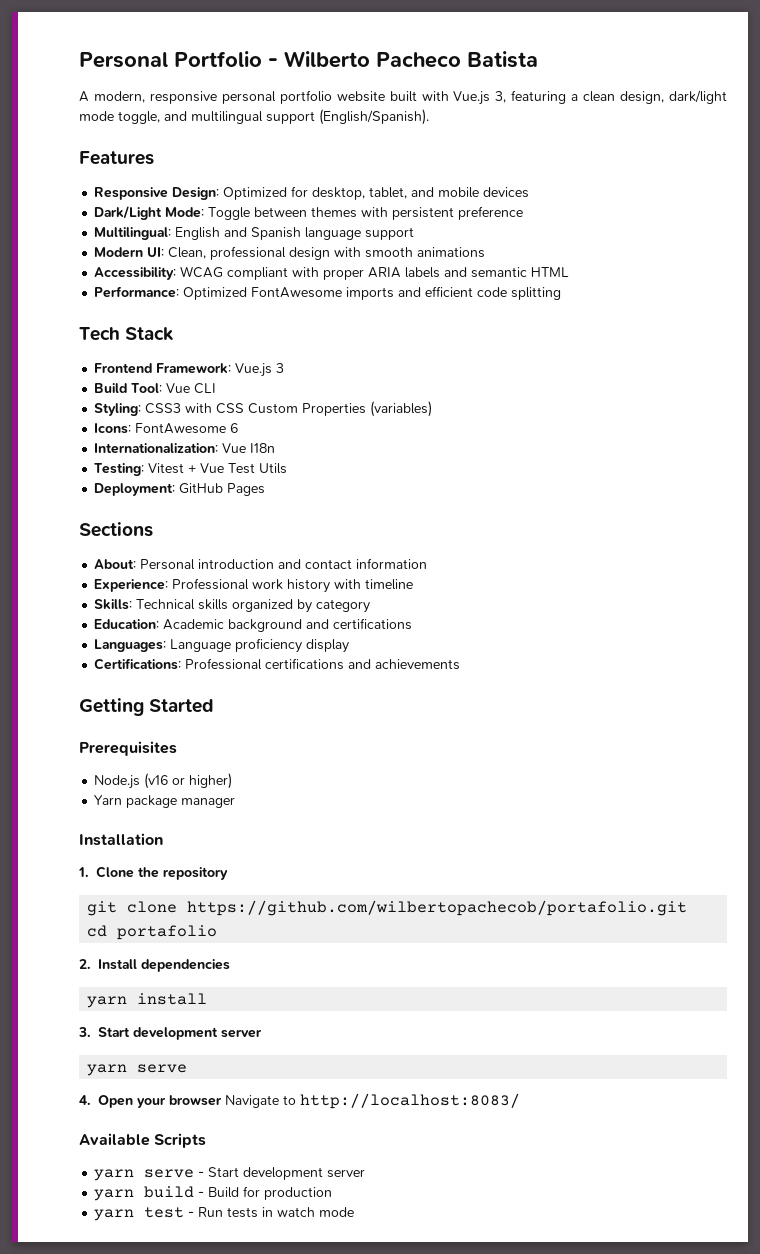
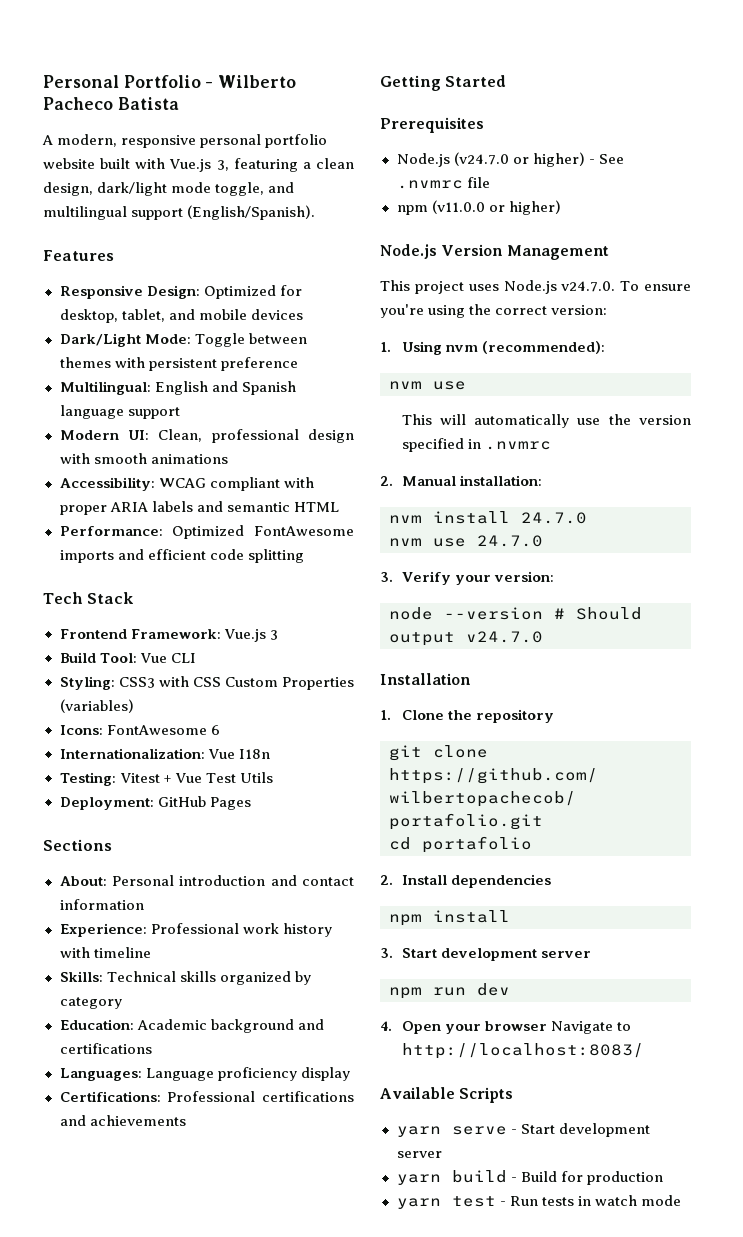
- Node.js (v16 or higher)
- Yarn package manager
+ Node.js (v24.7.0 or higher) - See .nvmrc file
+ npm (v11.0.0 or higher)
+ Node.js Version Management
+ This project uses Node.js v24.7.0. To ensure you're using the correct version:
+ 1. Using nvm (recommended):
+ nvm use
+ This will automatically use the version specified in .nvmrc
+ 2. Manual installation:
+ nvm install 24.7.0
+ nvm use 24.7.0
+ 3. Verify your version:
+ node --version # Should output v24.7.0
- yarn install
+ npm install
  3. Start development server
- yarn serve
+ npm run dev

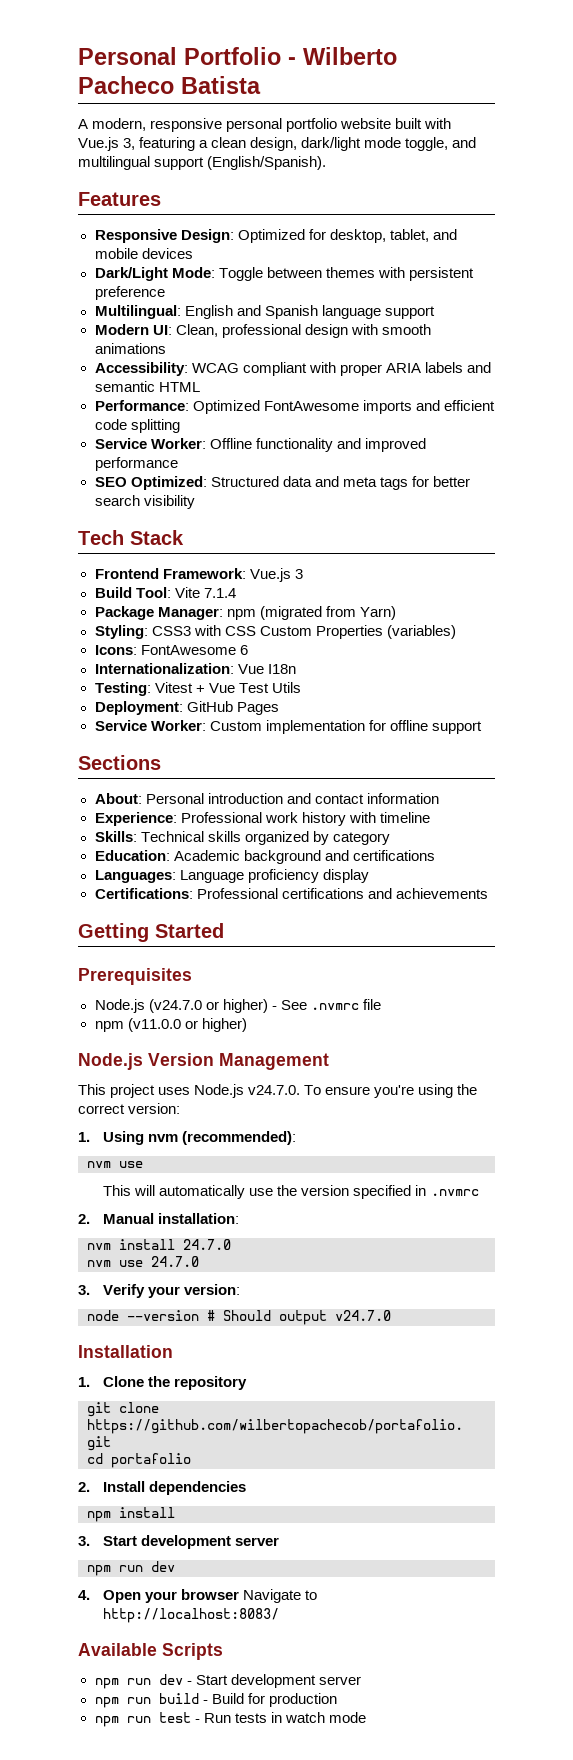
+ Service Worker: Offline functionality and improved performance
+ SEO Optimized: Structured data and meta tags for better search visibility
- Build Tool: Vue CLI
+ Build Tool: Vite 7.1.4
+ Package Manager: npm (migrated from Yarn)
+ Service Worker: Custom implementation for offline support
- yarn serve - Start development server
+ npm run dev - Start development server
- yarn build - Build for production
+ npm run build - Build for production
- yarn test - Run tests in watch mode
+ npm run test - Run tests in watch mode

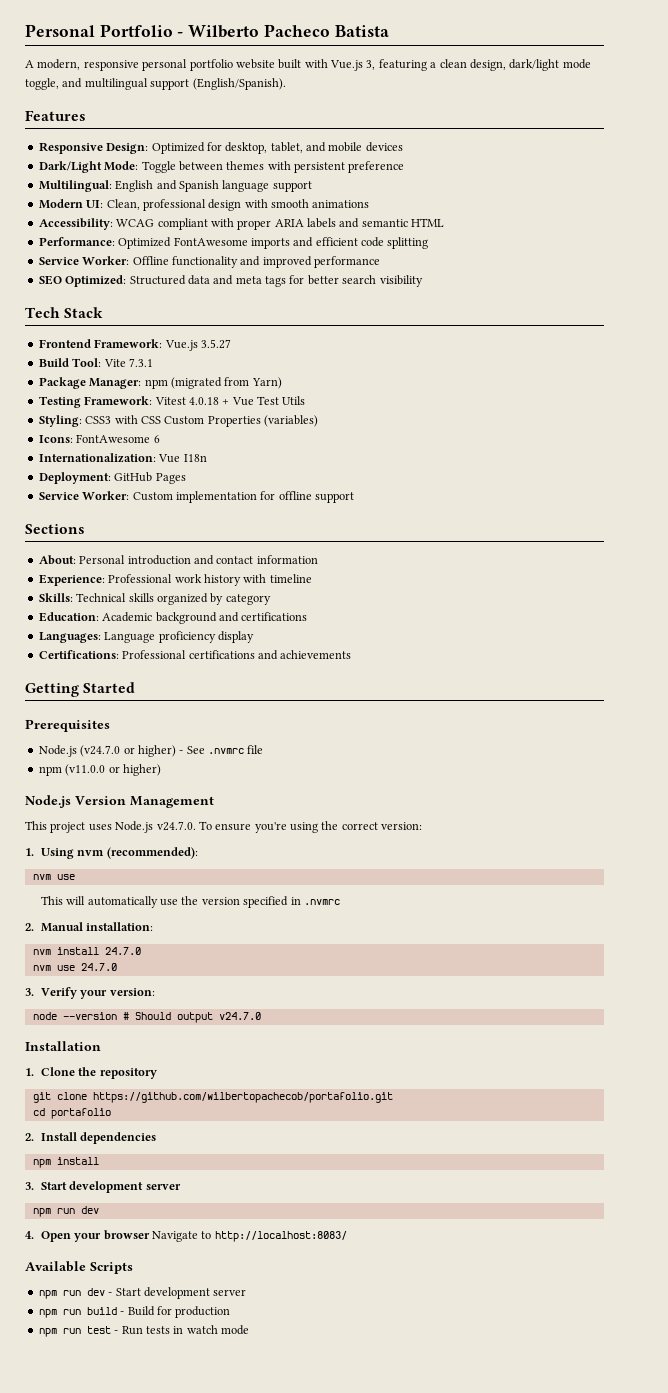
- Frontend Framework: Vue.js 3
+ Frontend Framework: Vue.js 3.5.27
- Build Tool: Vite 7.1.4
+ Build Tool: Vite 7.3.1
+ Testing Framework: Vitest 4.0.18 + Vue Test Utils
- Testing: Vitest + Vue Test Utils

